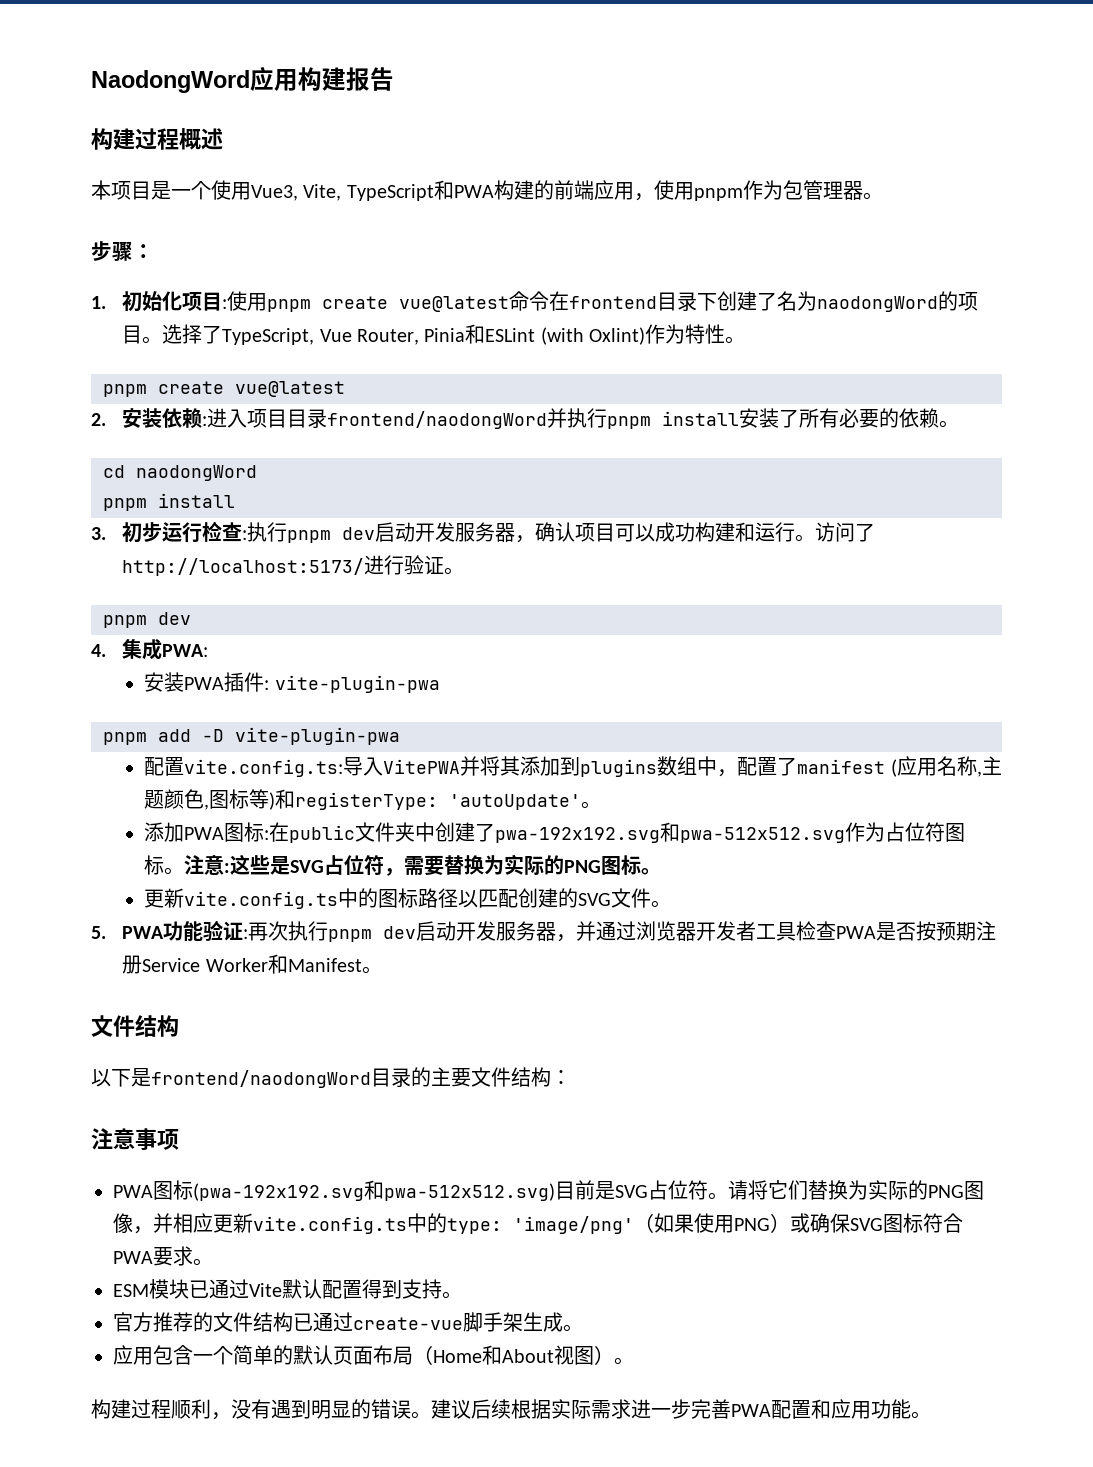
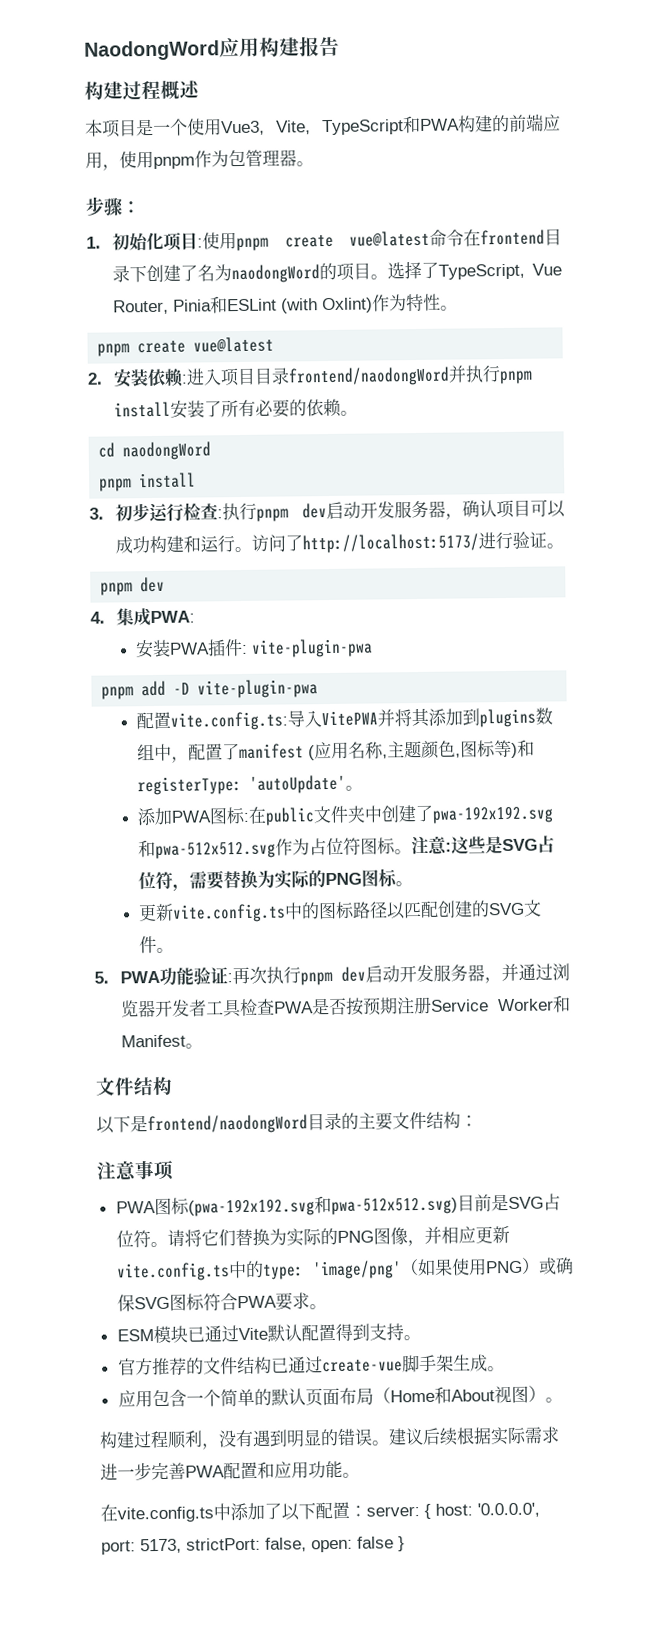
+ 在vite.config.ts中添加了以下配置：server: { host: '0.0.0.0', port: 5173, strictPort: false, open: false }

